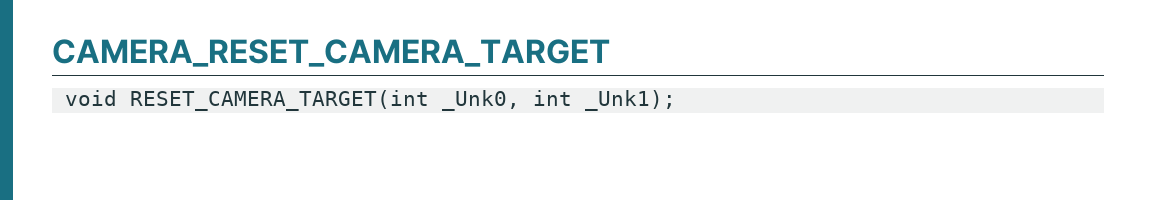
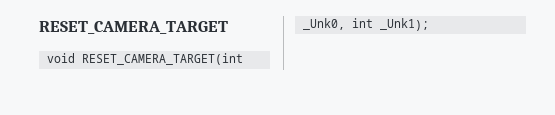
- CAMERA_RESET_CAMERA_TARGET
+ RESET_CAMERA_TARGET

